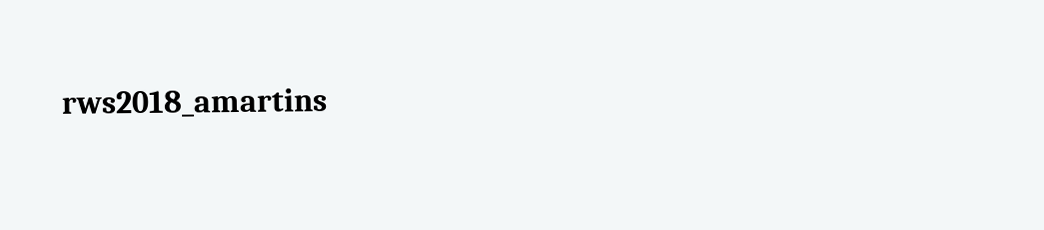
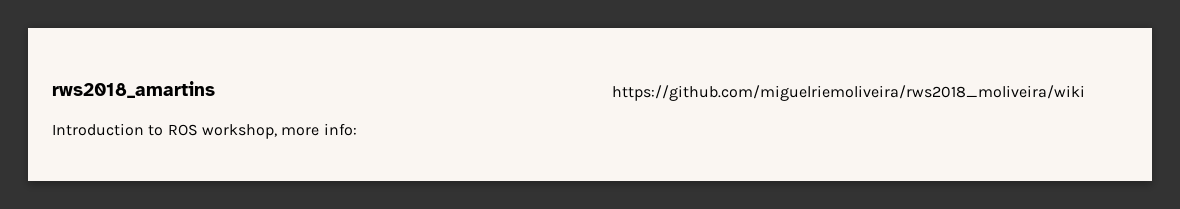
+ Introduction to ROS workshop, more info: https://github.com/miguelriemoliveira/rws2018_moliveira/wiki

